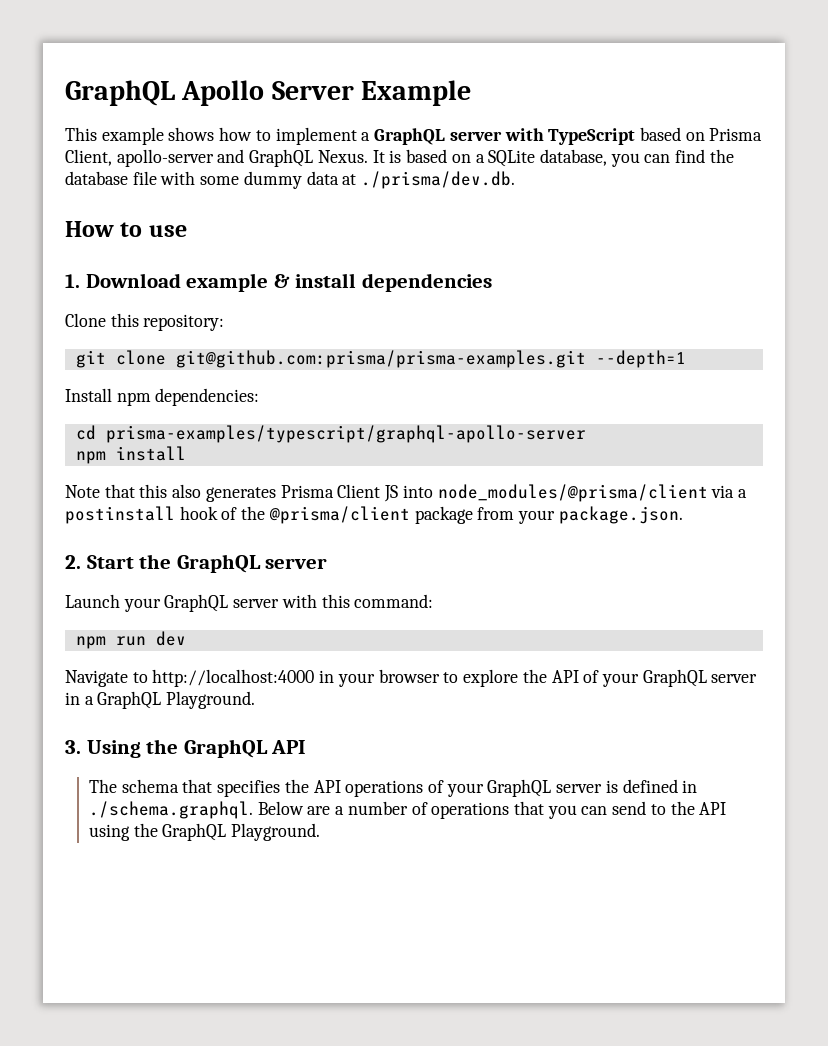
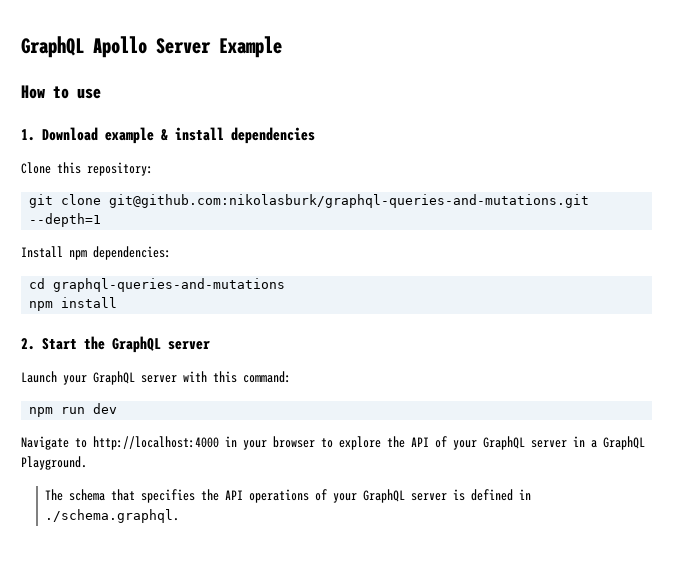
- This example shows how to implement a GraphQL server with TypeScript based on Prisma Client, apollo-server and GraphQL Nexus. It is based on a SQLite database, you can find the database file with some dummy data at ./prisma/dev.db.
- git clone git@github.com:prisma/prisma-examples.git --depth=1
+ git clone git@github.com:nikolasburk/graphql-queries-and-mutations.git --depth=1
- cd prisma-examples/typescript/graphql-apollo-server
+ cd graphql-queries-and-mutations
- Note that this also generates Prisma Client JS into node_modules/@prisma/client via a postinstall hook of the @prisma/client package from your package.json.
- 3. Using the GraphQL API
- The schema that specifies the API operations of your GraphQL server is defined in ./schema.graphql. Below are a number of operations that you can send to the API using the GraphQL Playground.
+ The schema that specifies the API operations of your GraphQL server is defined in ./schema.graphql.

